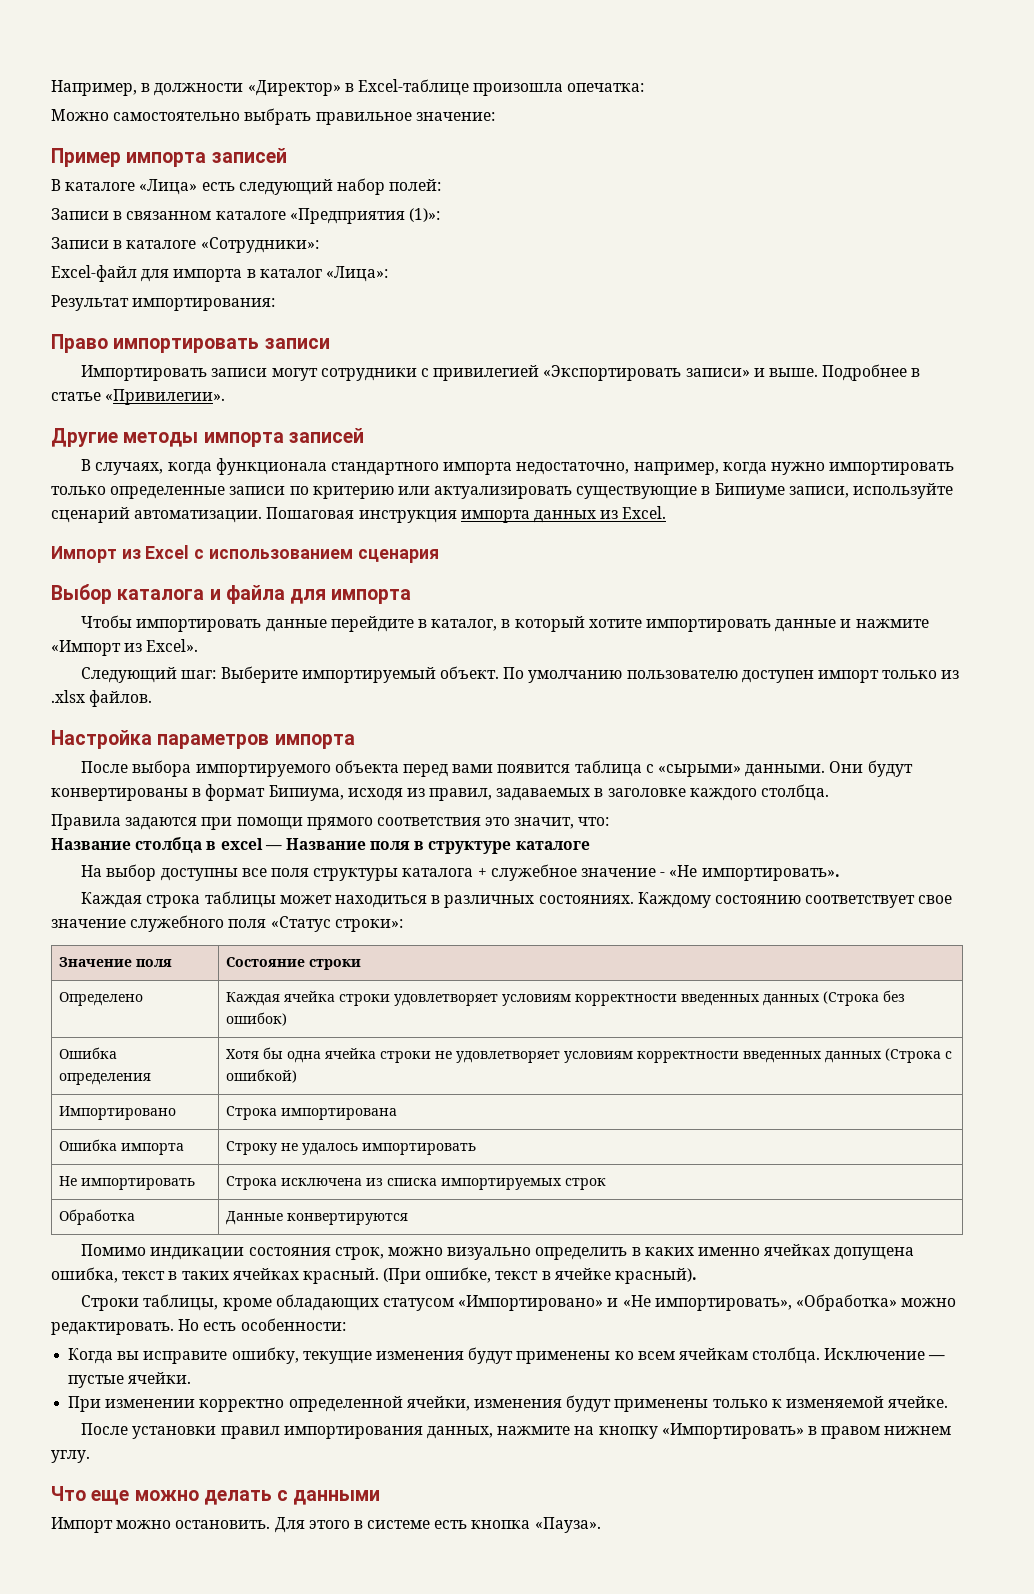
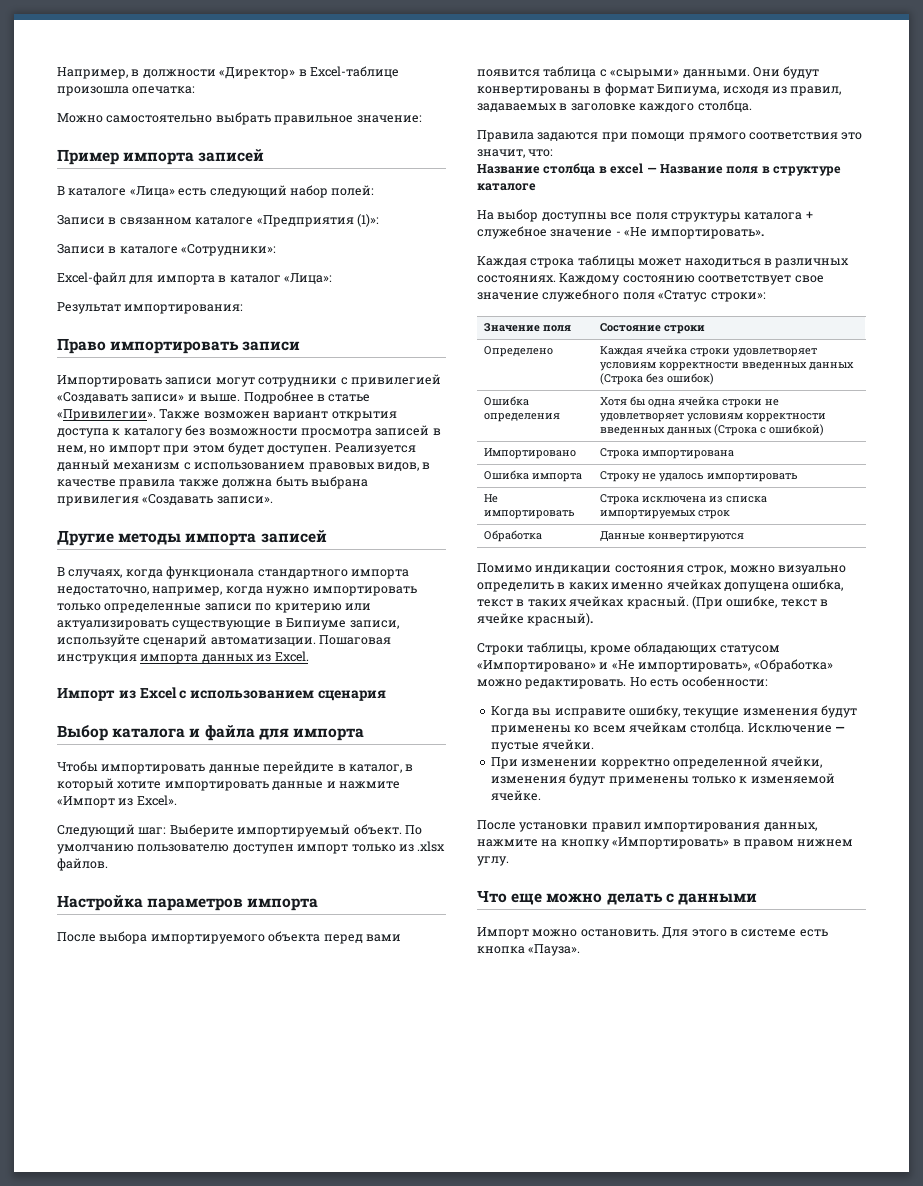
- Импортировать записи могут сотрудники с привилегией «Экспортировать записи» и выше.
+ Импортировать записи могут сотрудники с привилегией «Создавать записи» и выше.
+ Также возможен вариант открытия доступа к каталогу без возможности просмотра записей в нем, но импорт при этом будет доступен. Реализуется данный механизм с использованием правовых видов, в качестве правила также должна быть выбрана привилегия «Создавать записи».

